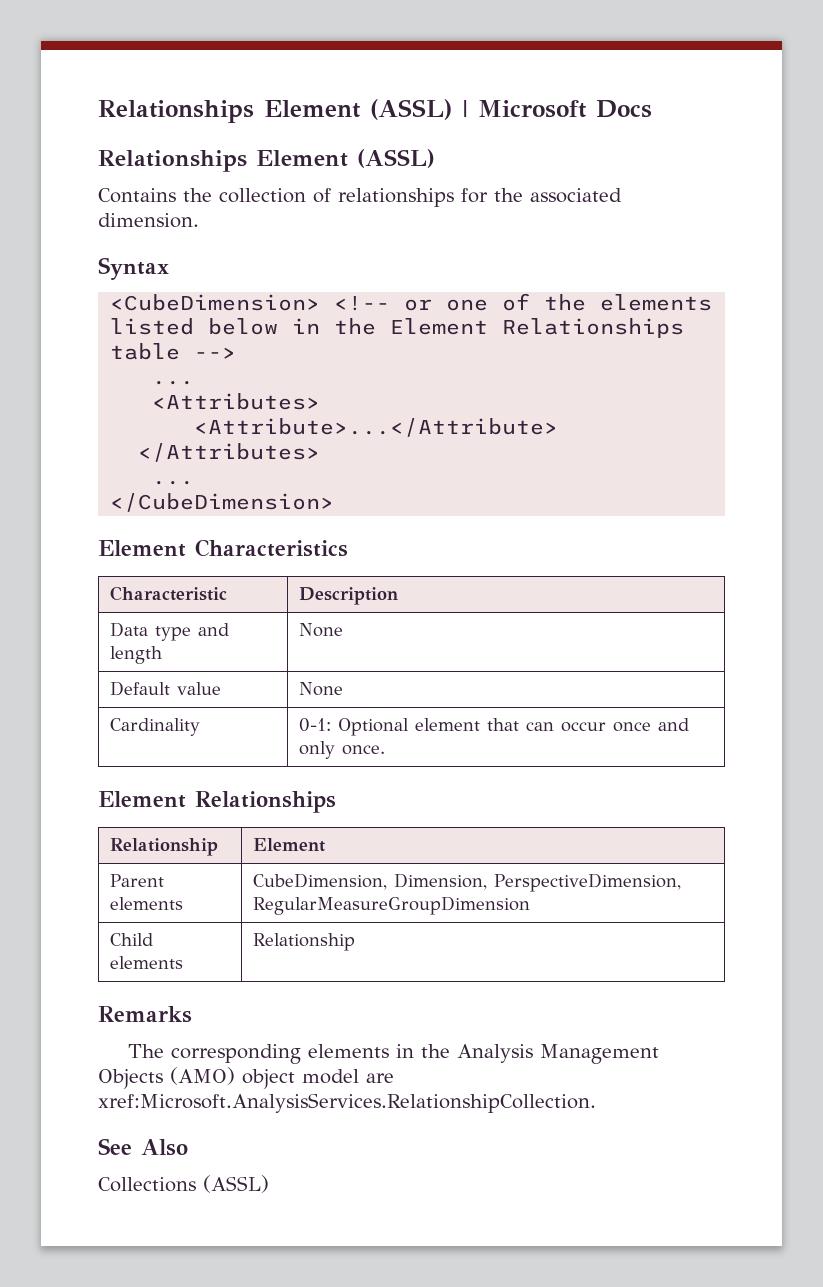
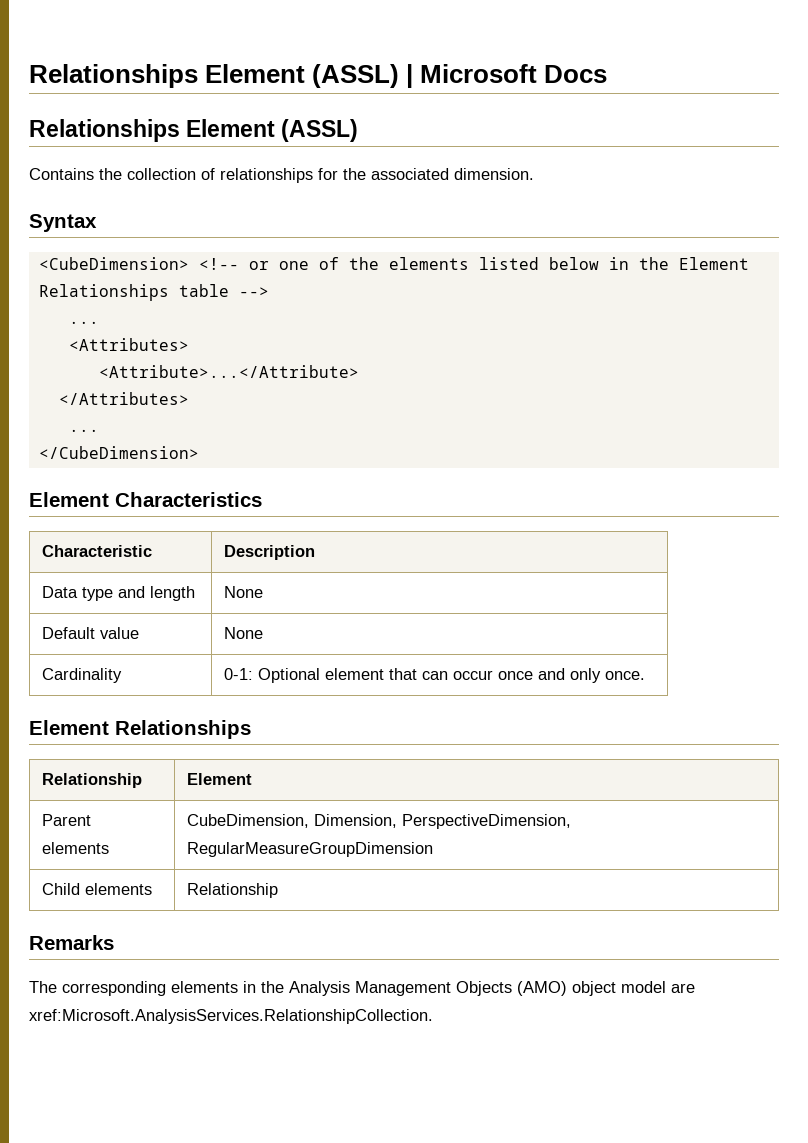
- See Also
- Collections (ASSL)

